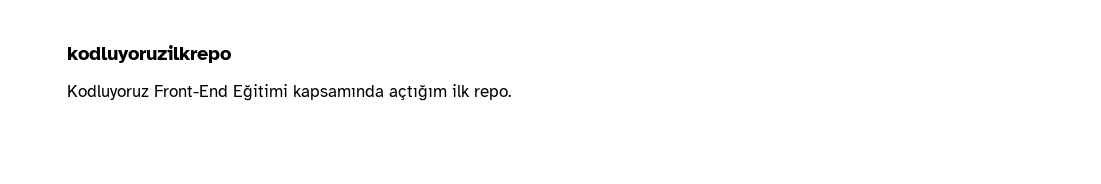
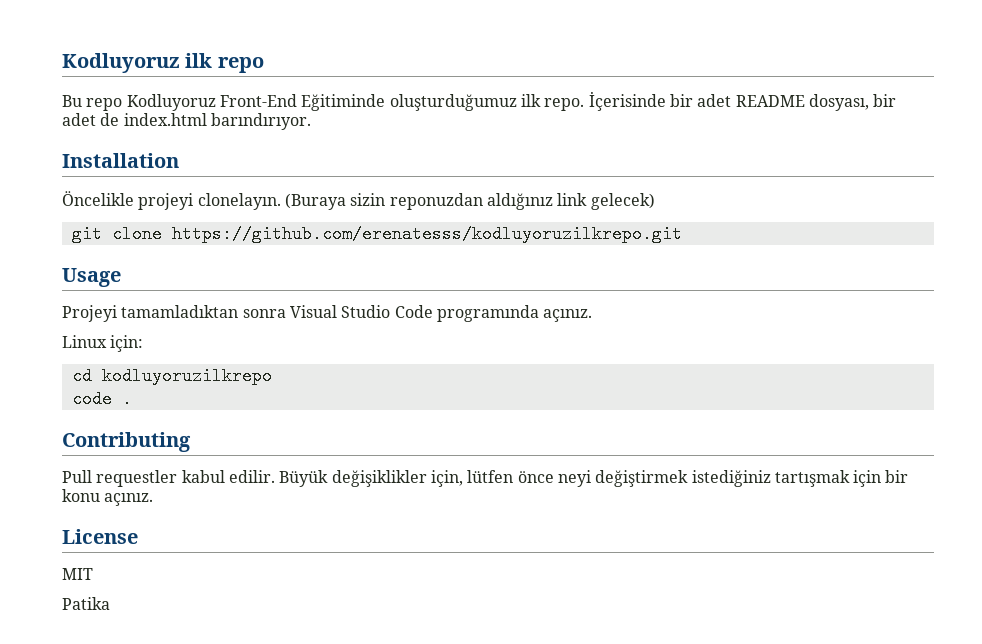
- kodluyoruzilkrepo
- Kodluyoruz Front-End Eğitimi kapsamında açtığım ilk repo.
+ Kodluyoruz ilk repo
+ Bu repo Kodluyoruz Front-End Eğitiminde oluşturduğumuz ilk repo. İçerisinde bir adet README dosyası, bir adet de index.html barındırıyor.
+ Installation
+ Öncelikle projeyi clonelayın. (Buraya sizin reponuzdan aldığınız link gelecek)
+ git clone https://github.com/erenatesss/kodluyoruzilkrepo.git
+ Usage
+ Projeyi tamamladıktan sonra Visual Studio Code programında açınız.
+ Linux için:
+ cd kodluyoruzilkrepo
+ code .
+ Contributing
+ Pull requestler kabul edilir. Büyük değişiklikler için, lütfen önce neyi değiştirmek istediğiniz tartışmak için bir konu açınız.
+ License
+ MIT
+ Patika

